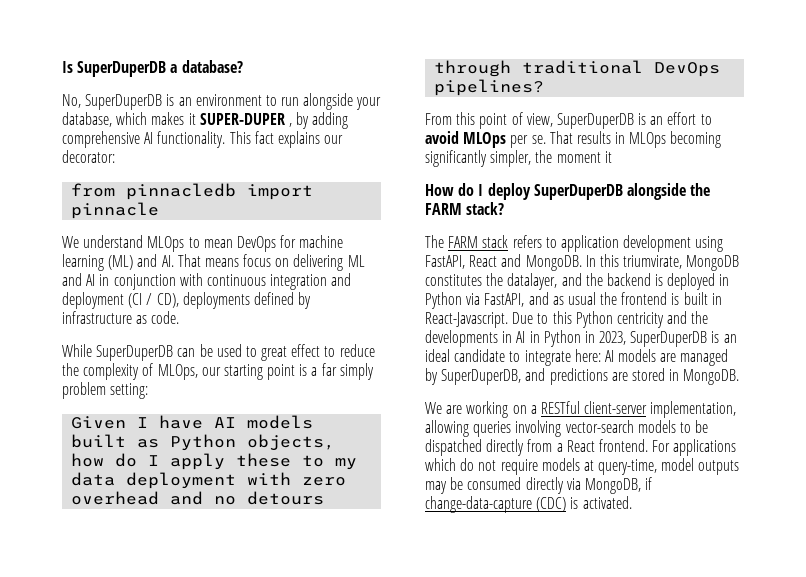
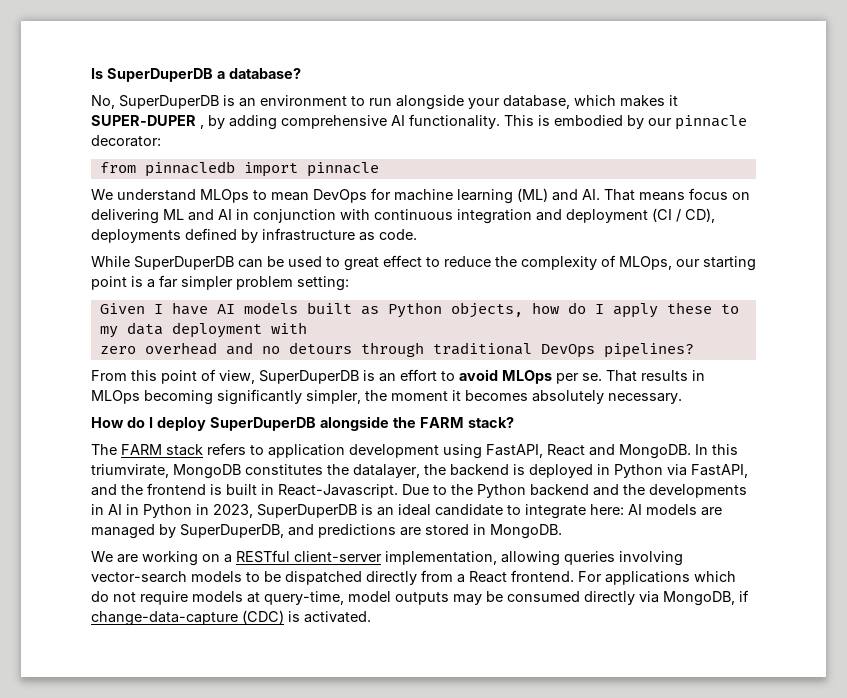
- This fact explains our decorator:
+ This is embodied by our pinnacle decorator:
- While SuperDuperDB can be used to great effect to reduce the complexity of MLOps, our starting point is a far simply problem setting:
+ While SuperDuperDB can be used to great effect to reduce the complexity of MLOps, our starting point is a far simpler problem setting:
- Given I have AI models built as Python objects, how do I apply these to my data deployment with zero overhead and no detours through traditional DevOps pipelines?
+ Given I have AI models built as Python objects, how do I apply these to my data deployment with
+ zero overhead and no detours through traditional DevOps pipelines?
- That results in MLOps becoming significantly simpler, the moment it
+ That results in MLOps becoming significantly simpler, the moment it becomes absolutely necessary.
- In this triumvirate, MongoDB constitutes the datalayer, and the backend is deployed in Python via FastAPI, and as usual the frontend is built in React-Javascript.
+ In this triumvirate, MongoDB constitutes the datalayer, the backend is deployed in Python via FastAPI, and the frontend is built in React-Javascript.
- Due to this Python centricity and the developments in AI in Python in 2023, SuperDuperDB is an ideal candidate to integrate here: AI models are managed by SuperDuperDB, and predictions are stored in MongoDB.
+ Due to the Python backend and the developments in AI in Python in 2023, SuperDuperDB is an ideal candidate to integrate here: AI models are managed by SuperDuperDB, and predictions are stored in MongoDB.

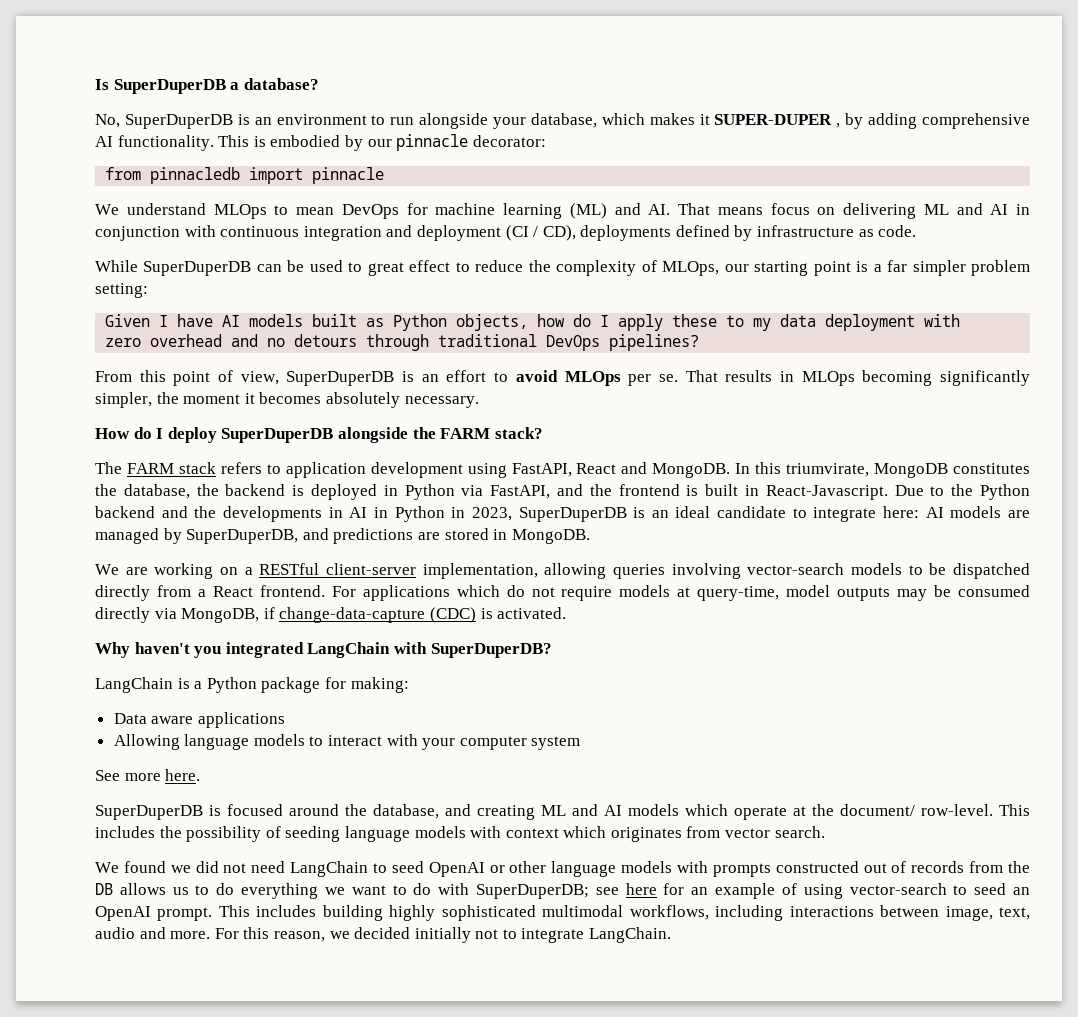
- In this triumvirate, MongoDB constitutes the datalayer, the backend is deployed in Python via FastAPI, and the frontend is built in React-Javascript.
+ In this triumvirate, MongoDB constitutes the database, the backend is deployed in Python via FastAPI, and the frontend is built in React-Javascript.
+ Why haven't you integrated LangChain with SuperDuperDB?
+ LangChain is a Python package for making:
+ Data aware applications
+ Allowing language models to interact with your computer system
+ See more here.
+ SuperDuperDB is focused around the database, and creating ML and AI models which operate at the document/ row-level. This includes the possibility of seeding language models with context which originates from vector search.
+ We found we did not need LangChain to seed OpenAI or other language models with prompts constructed out of records from the DB allows us to do everything we want to do with SuperDuperDB; see here for an example of using vector-search to seed an OpenAI prompt. This includes building highly sophisticated multimodal workflows, including interactions between image, text, audio and more. For this reason, we decided initially not to integrate LangChain.

